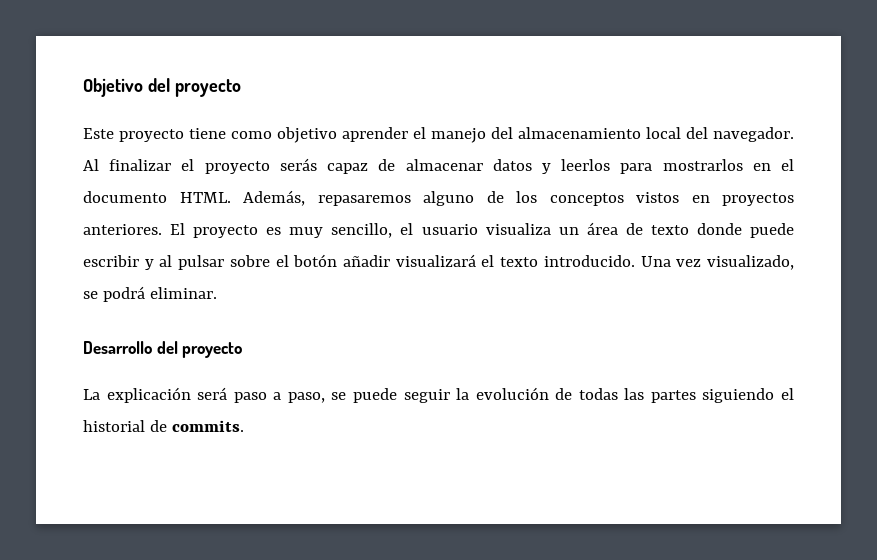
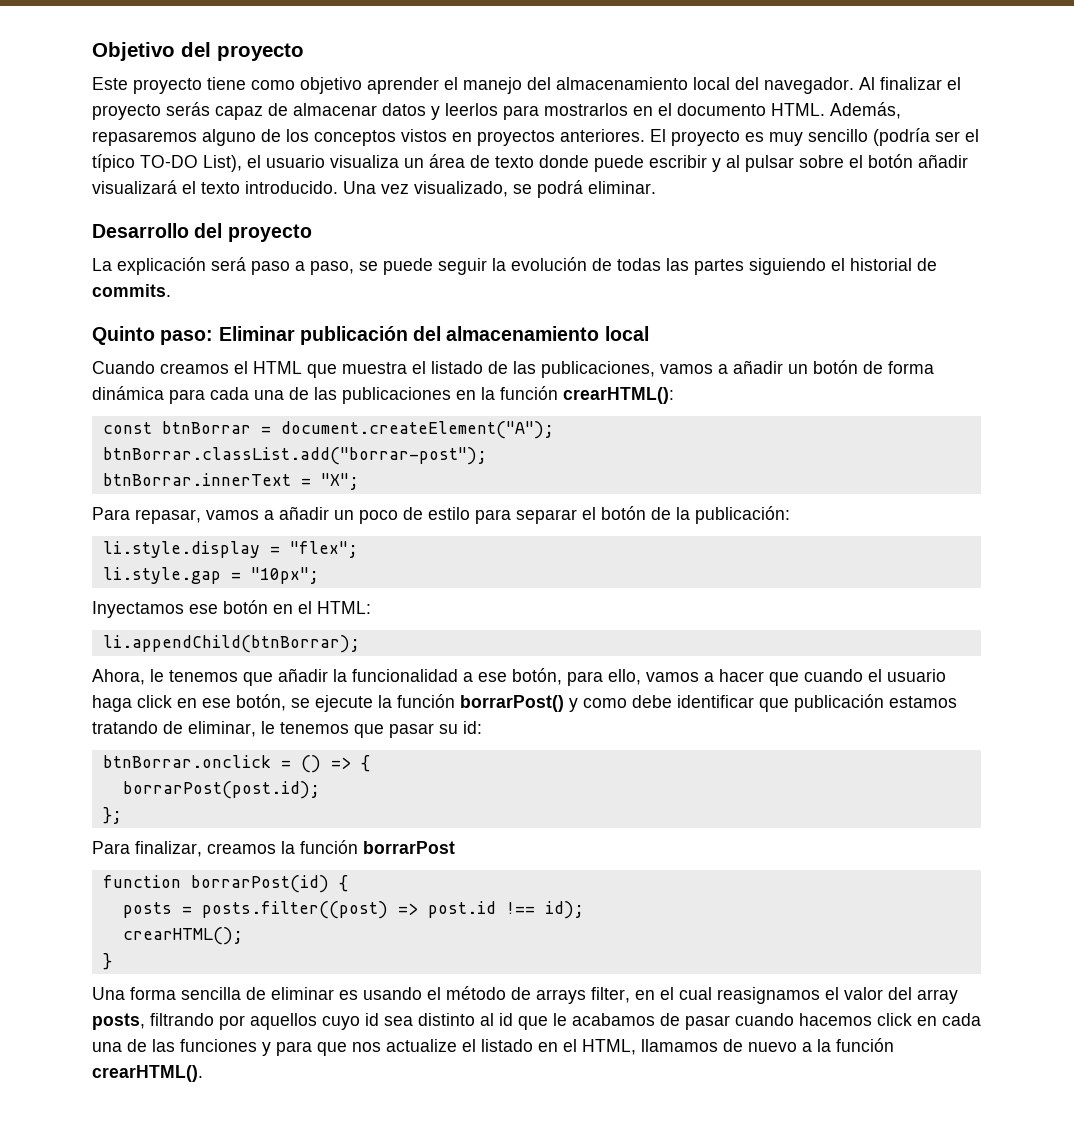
- El proyecto es muy sencillo, el usuario visualiza un área de texto donde puede escribir y al pulsar sobre el botón añadir visualizará el texto introducido.
+ El proyecto es muy sencillo (podría ser el típico TO-DO List), el usuario visualiza un área de texto donde puede escribir y al pulsar sobre el botón añadir visualizará el texto introducido.
+ Quinto paso: Eliminar publicación del almacenamiento local
+ Cuando creamos el HTML que muestra el listado de las publicaciones, vamos a añadir un botón de forma dinámica para cada una de las publicaciones en la función crearHTML():
+ const btnBorrar = document.createElement("A");
+ btnBorrar.classList.add("borrar-post");
+ btnBorrar.innerText = "X";
+ Para repasar, vamos a añadir un poco de estilo para separar el botón de la publicación:
+ li.style.display = "flex";
+ li.style.gap = "10px";
+ Inyectamos ese botón en el HTML:
+ li.appendChild(btnBorrar);
+ Ahora, le tenemos que añadir la funcionalidad a ese botón, para ello, vamos a hacer que cuando el usuario haga click en ese botón, se ejecute la función borrarPost() y como debe identificar que publicación estamos tratando de eliminar, le tenemos que pasar su id:
+ btnBorrar.onclick = () => {
+ borrarPost(post.id);
+ };
+ Para finalizar, creamos la función borrarPost
+ function borrarPost(id) {
+ posts = posts.filter((post) => post.id !== id);
+ crearHTML();
+ }
+ Una forma sencilla de eliminar es usando el método de arrays filter, en el cual reasignamos el valor del array posts, filtrando por aquellos cuyo id sea distinto al id que le acabamos de pasar cuando hacemos click en cada una de las funciones y para que nos actualize el listado en el HTML, llamamos de nuevo a la función crearHTML().

